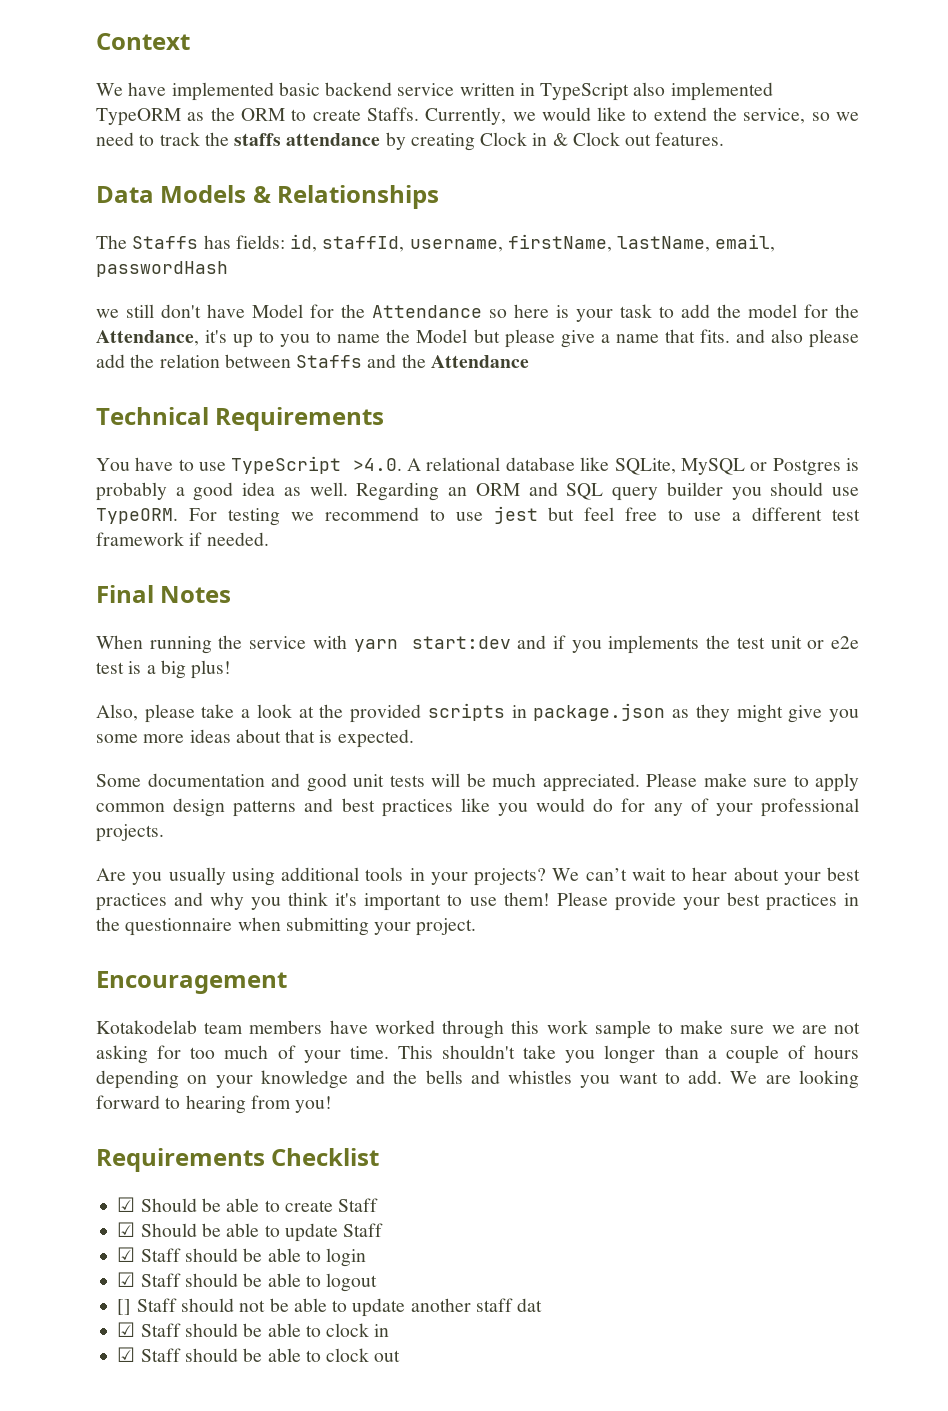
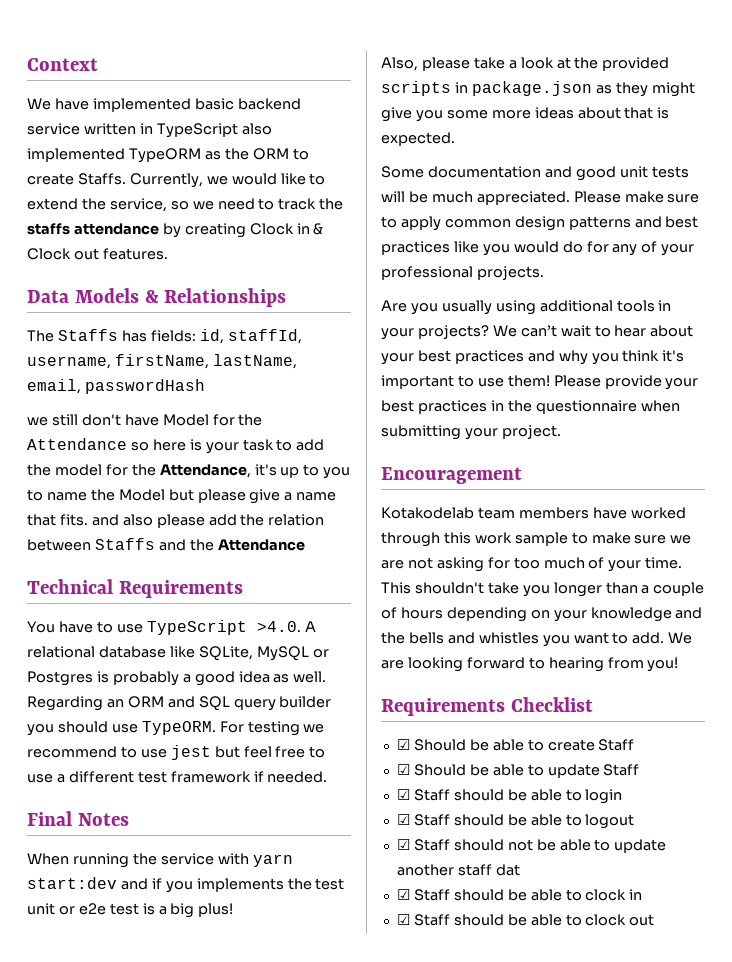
- [] Staff should not be able to update another staff dat
+ ☑ Staff should not be able to update another staff dat

